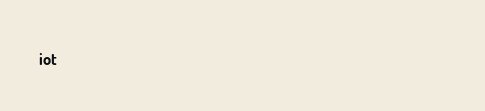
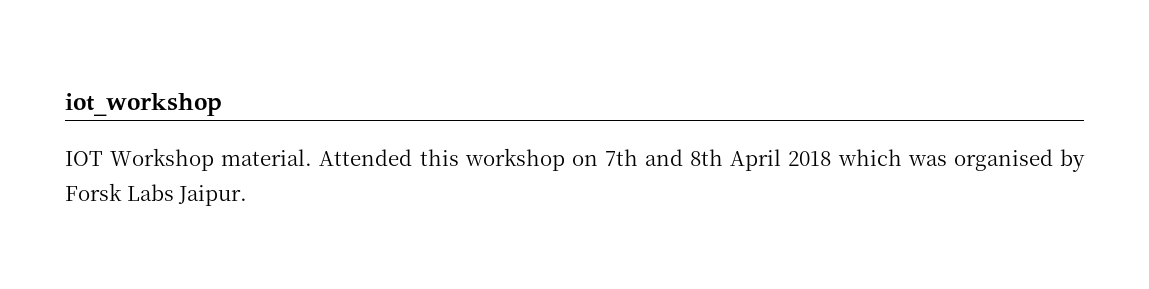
- iot
+ iot_workshop
+ IOT Workshop material. Attended this workshop on 7th and 8th April 2018 which was organised by Forsk Labs Jaipur.

